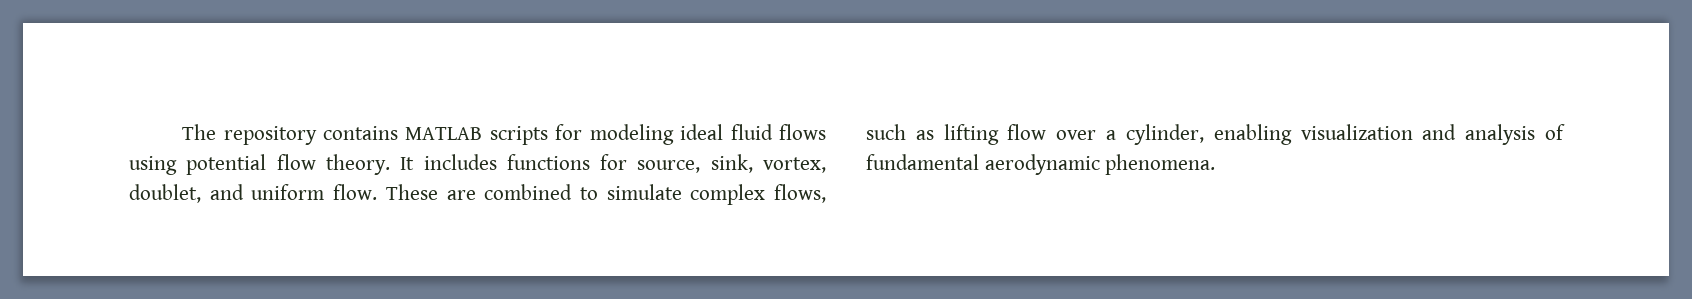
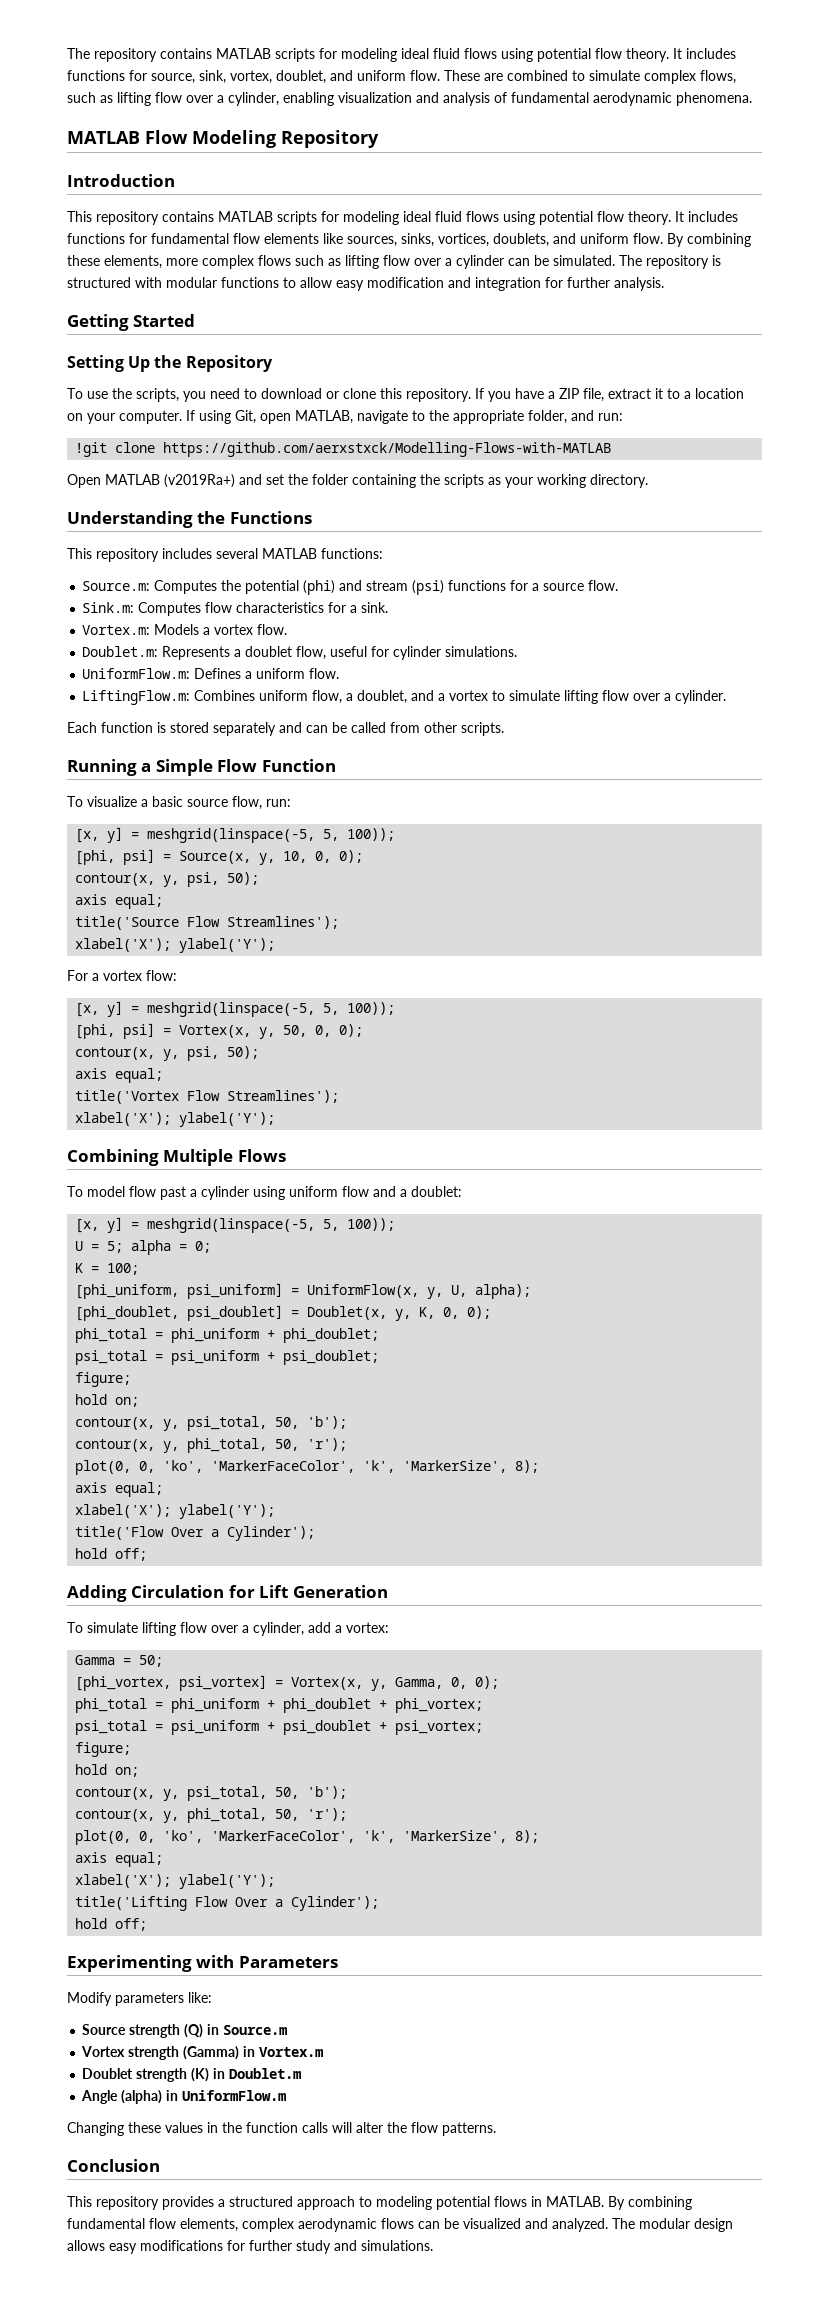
+ MATLAB Flow Modeling Repository
+ Introduction
+ This repository contains MATLAB scripts for modeling ideal fluid flows using potential flow theory. It includes functions for fundamental flow elements like sources, sinks, vortices, doublets, and uniform flow. By combining these elements, more complex flows such as lifting flow over a cylinder can be simulated. The repository is structured with modular functions to allow easy modification and integration for further analysis.
+ Getting Started
+ Setting Up the Repository
+ To use the scripts, you need to download or clone this repository. If you have a ZIP file, extract it to a location on your computer. If using Git, open MATLAB, navigate to the appropriate folder, and run:
+ !git clone https://github.com/aerxstxck/Modelling-Flows-with-MATLAB
+ Open MATLAB (v2019Ra+) and set the folder containing the scripts as your working directory.
+ Understanding the Functions
+ This repository includes several MATLAB functions:
+ Source.m: Computes the potential (phi) and stream (psi) functions for a source flow.
+ Sink.m: Computes flow characteristics for a sink.
+ Vortex.m: Models a vortex flow.
+ Doublet.m: Represents a doublet flow, useful for cylinder simulations.
+ UniformFlow.m: Defines a uniform flow.
+ LiftingFlow.m: Combines uniform flow, a doublet, and a vortex to simulate lifting flow over a cylinder.
+ Each function is stored separately and can be called from other scripts.
+ Running a Simple Flow Function
+ To visualize a basic source flow, run:
+ [x, y] = meshgrid(linspace(-5, 5, 100));
+ [phi, psi] = Source(x, y, 10, 0, 0);
+ contour(x, y, psi, 50);
+ axis equal;
+ title('Source Flow Streamlines');
+ xlabel('X'); ylabel('Y');
+ For a vortex flow:
+ [x, y] = meshgrid(linspace(-5, 5, 100));
+ [phi, psi] = Vortex(x, y, 50, 0, 0);
+ contour(x, y, psi, 50);
+ axis equal;
+ title('Vortex Flow Streamlines');
+ xlabel('X'); ylabel('Y');
+ Combining Multiple Flows
+ To model flow past a cylinder using uniform flow and a doublet:
+ [x, y] = meshgrid(linspace(-5, 5, 100));
+ U = 5; alpha = 0;
+ K = 100;
+ [phi_uniform, psi_uniform] = UniformFlow(x, y, U, alpha);
+ [phi_doublet, psi_doublet] = Doublet(x, y, K, 0, 0);
+ phi_total = phi_uniform + phi_doublet;
+ psi_total = psi_uniform + psi_doublet;
+ figure;
+ hold on;
+ contour(x, y, psi_total, 50, 'b');
+ contour(x, y, phi_total, 50, 'r');
+ plot(0, 0, 'ko', 'MarkerFaceColor', 'k', 'MarkerSize', 8);
+ axis equal;
+ xlabel('X'); ylabel('Y');
+ title('Flow Over a Cylinder');
+ hold off;
+ Adding Circulation for Lift Generation
+ To simulate lifting flow over a cylinder, add a vortex:
+ Gamma = 50;
+ [phi_vortex, psi_vortex] = Vortex(x, y, Gamma, 0, 0);
+ phi_total = phi_uniform + phi_doublet + phi_vortex;
+ psi_total = psi_uniform + psi_doublet + psi_vortex;
+ figure;
+ hold on;
+ contour(x, y, psi_total, 50, 'b');
+ contour(x, y, phi_total, 50, 'r');
+ plot(0, 0, 'ko', 'MarkerFaceColor', 'k', 'MarkerSize', 8);
+ axis equal;
+ xlabel('X'); ylabel('Y');
+ title('Lifting Flow Over a Cylinder');
+ hold off;
+ Experimenting with Parameters
+ Modify parameters like:
+ Source strength (Q) in Source.m
+ Vortex strength (Gamma) in Vortex.m
+ Doublet strength (K) in Doublet.m
+ Angle (alpha) in UniformFlow.m
+ Changing these values in the function calls will alter the flow patterns.
+ Conclusion
+ This repository provides a structured approach to modeling potential flows in MATLAB. By combining fundamental flow elements, complex aerodynamic flows can be visualized and analyzed. The modular design allows easy modifications for further study and simulations.

